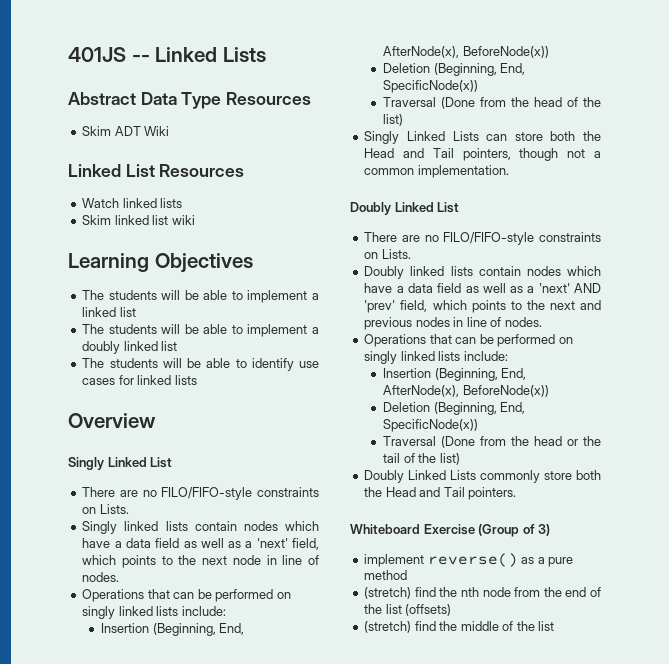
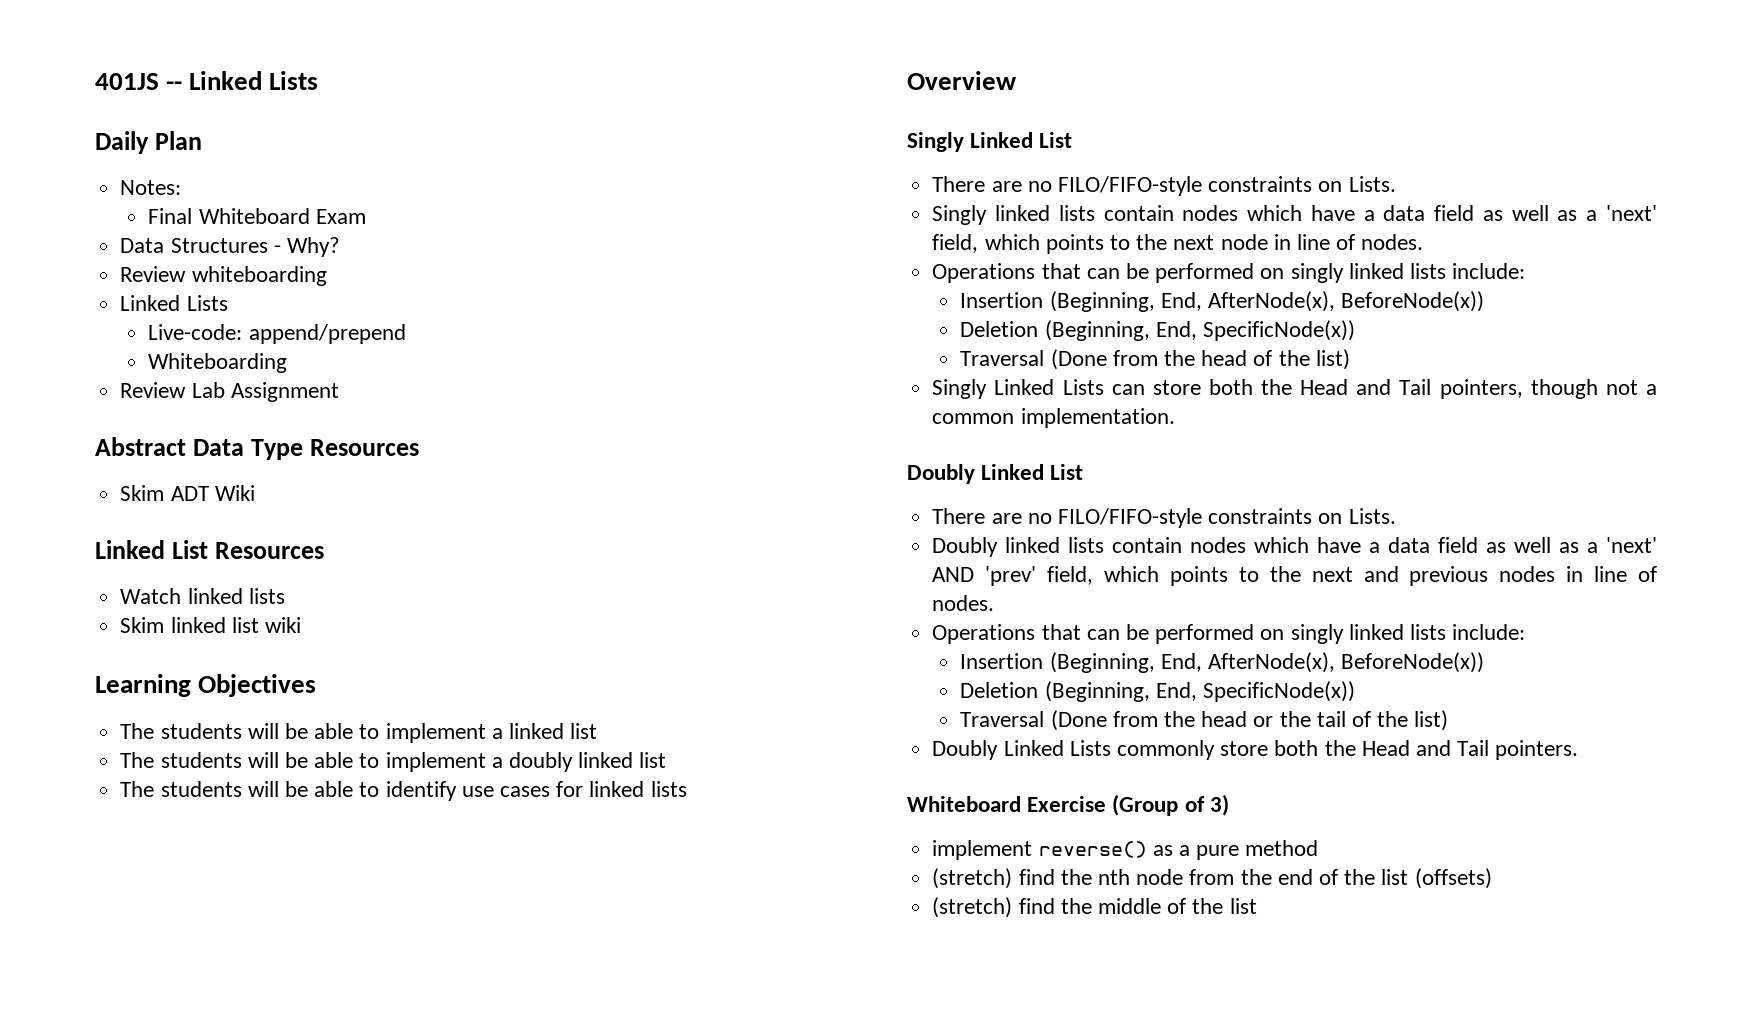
+ Daily Plan
+ Notes:
+ Final Whiteboard Exam
+ Data Structures - Why?
+ Review whiteboarding
+ Linked Lists
+ Live-code: append/prepend
+ Whiteboarding
+ Review Lab Assignment

